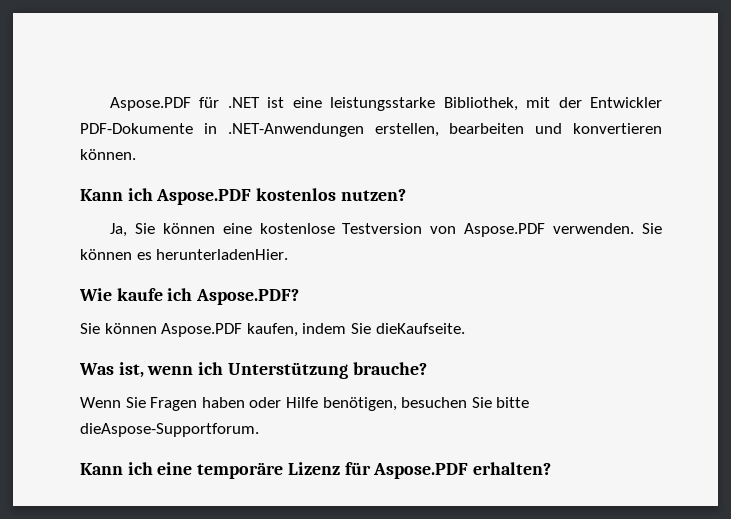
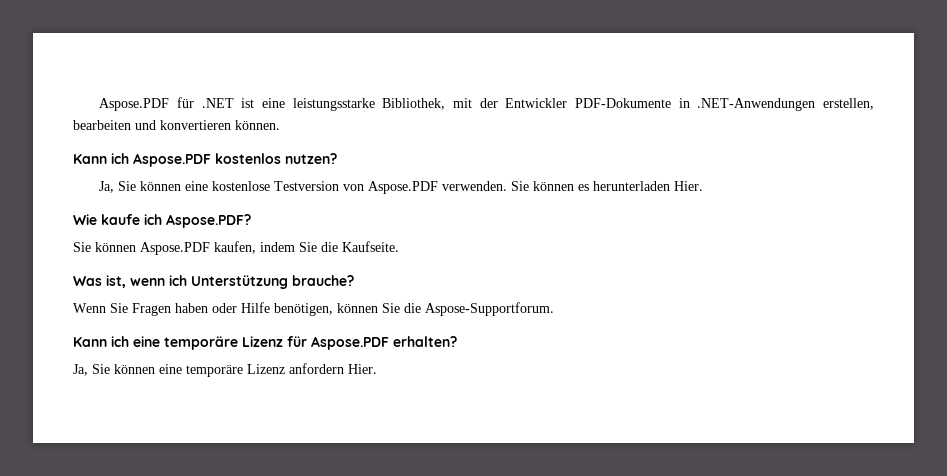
- Sie können es herunterladenHier.
+ Sie können es herunterladen Hier.
- Sie können Aspose.PDF kaufen, indem Sie dieKaufseite.
+ Sie können Aspose.PDF kaufen, indem Sie die Kaufseite.
- Wenn Sie Fragen haben oder Hilfe benötigen, besuchen Sie bitte dieAspose-Supportforum.
+ Wenn Sie Fragen haben oder Hilfe benötigen, können Sie die Aspose-Supportforum.
+ Ja, Sie können eine temporäre Lizenz anfordern Hier.

